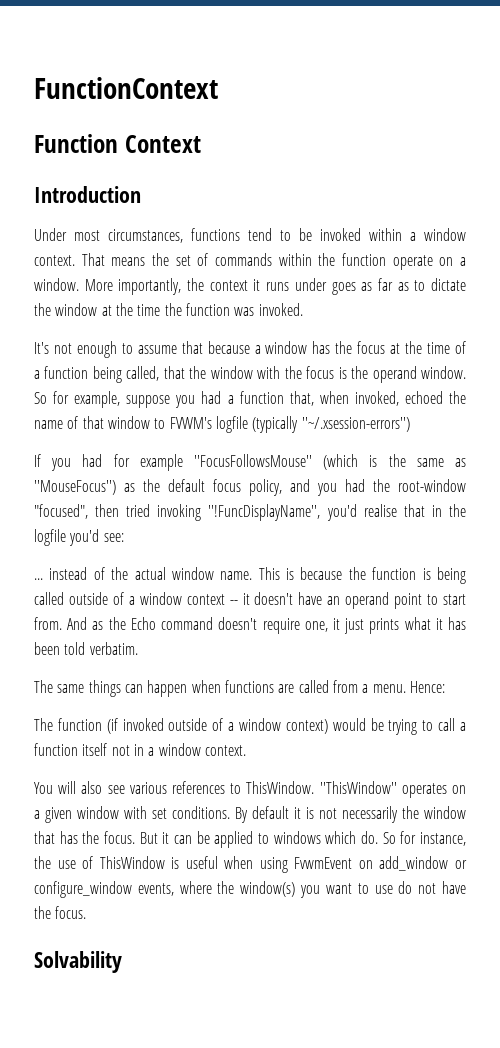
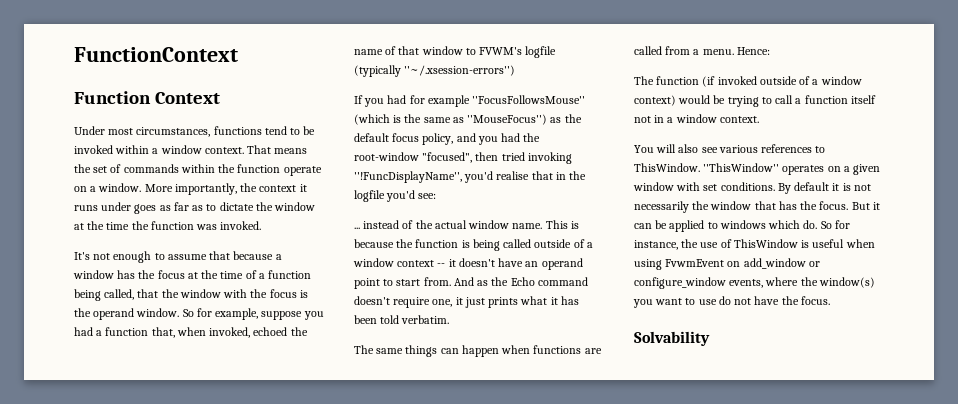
- Introduction

